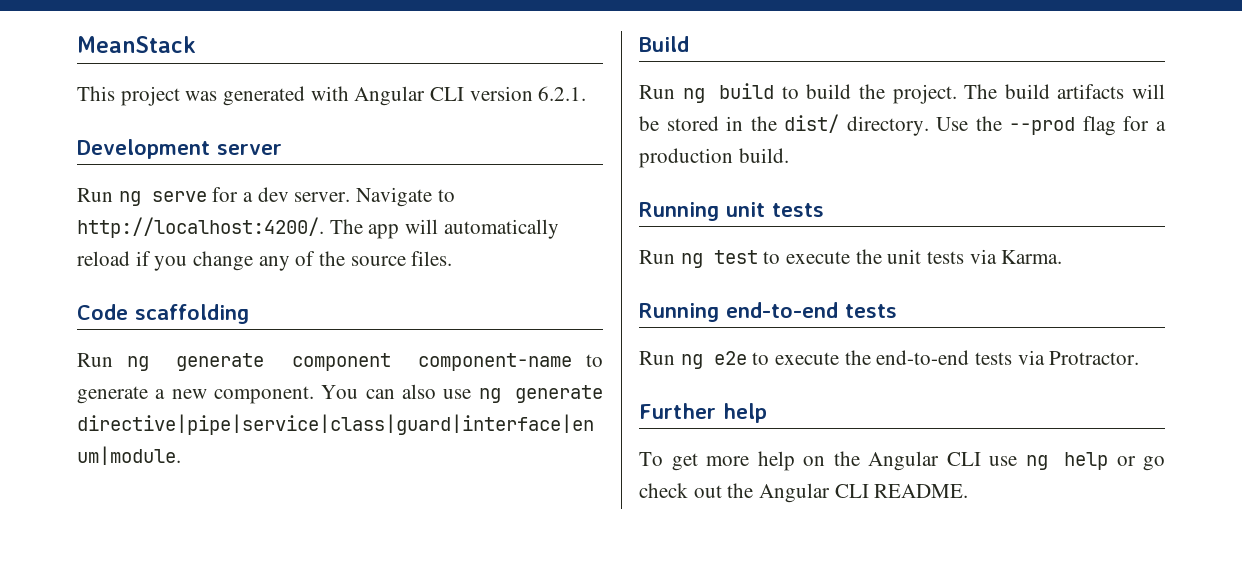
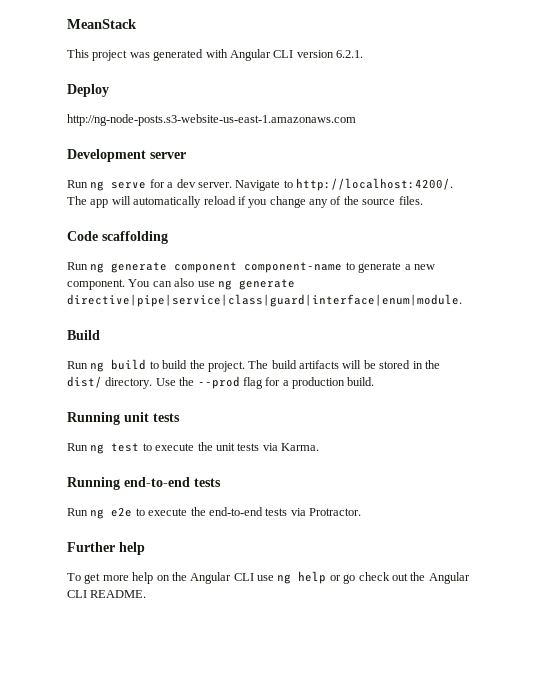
+ Deploy
+ http://ng-node-posts.s3-website-us-east-1.amazonaws.com

